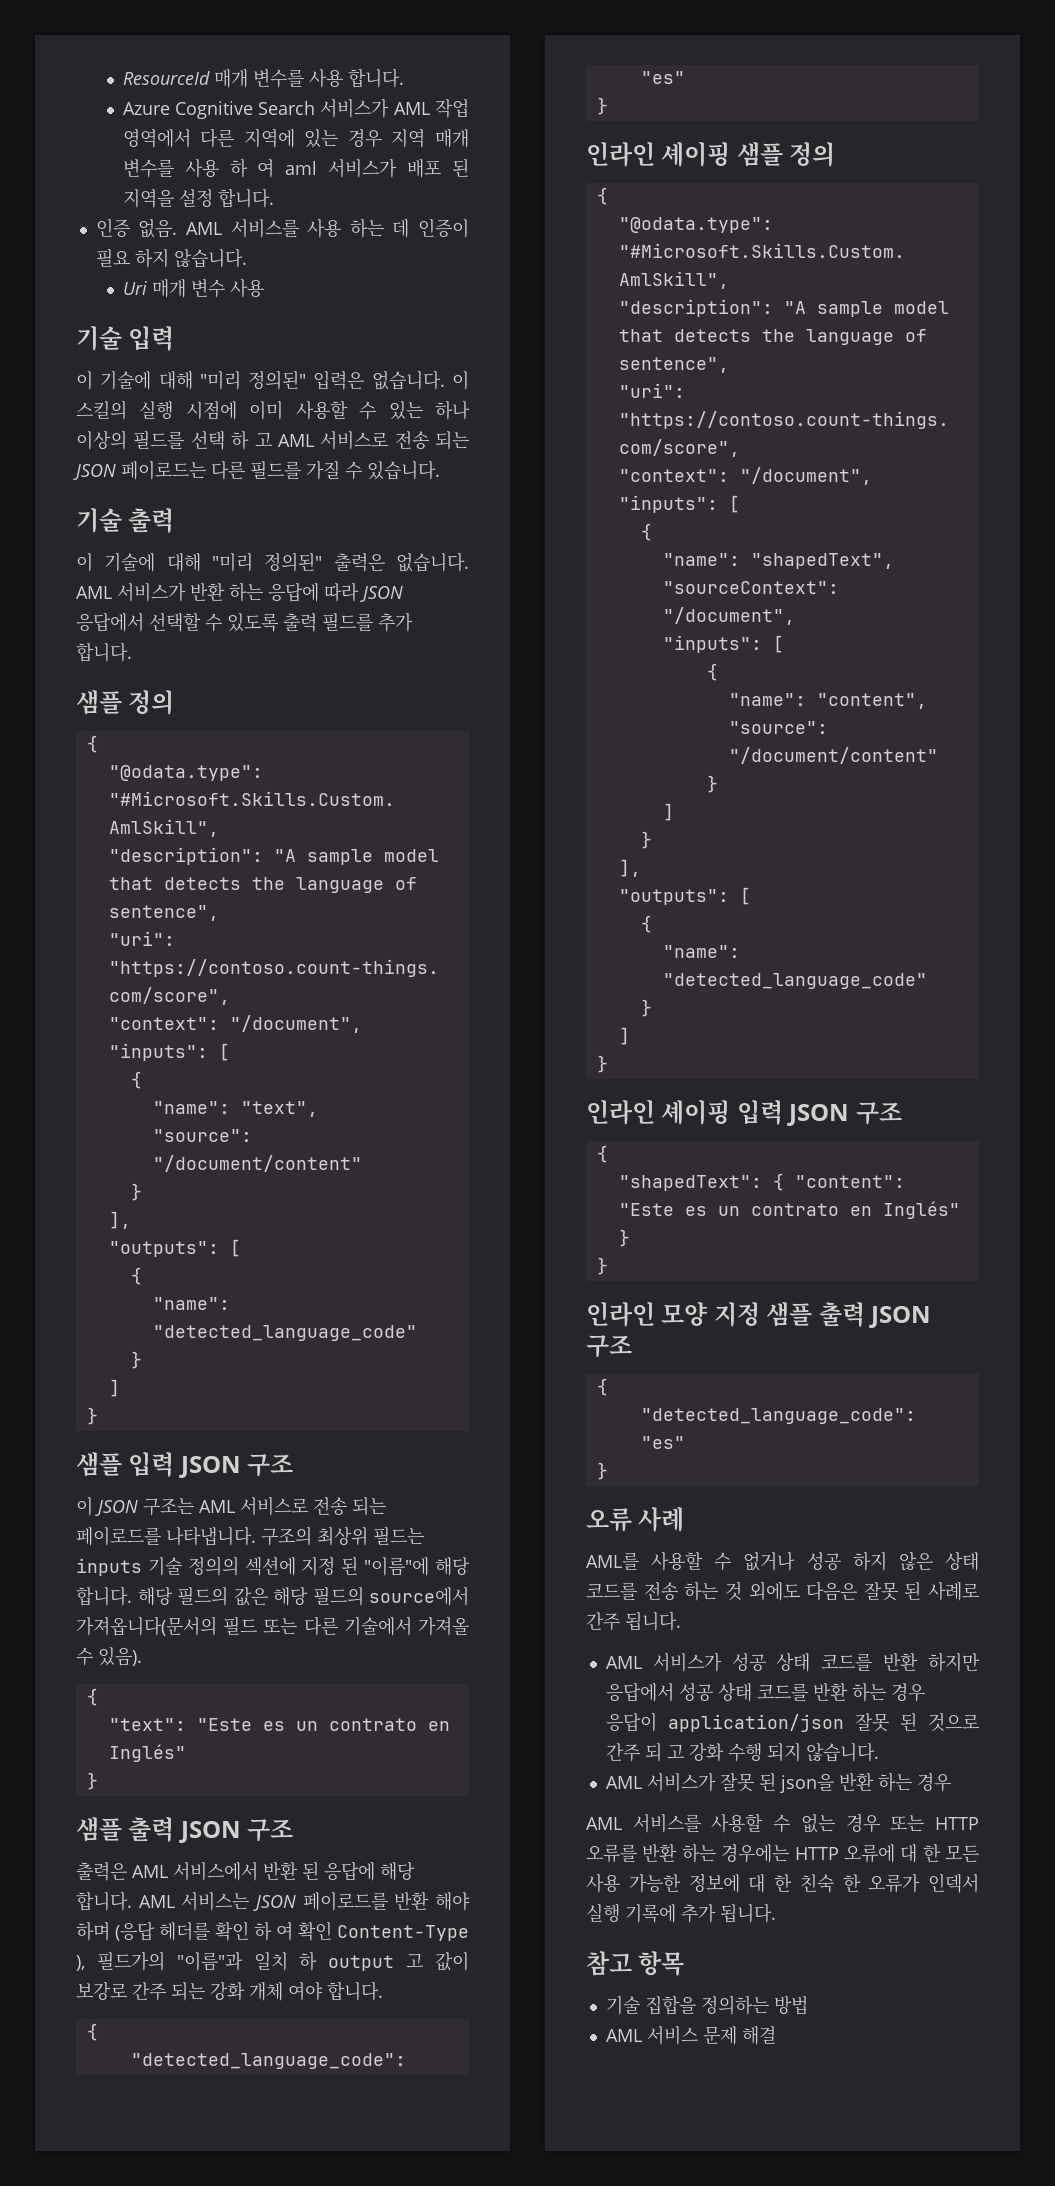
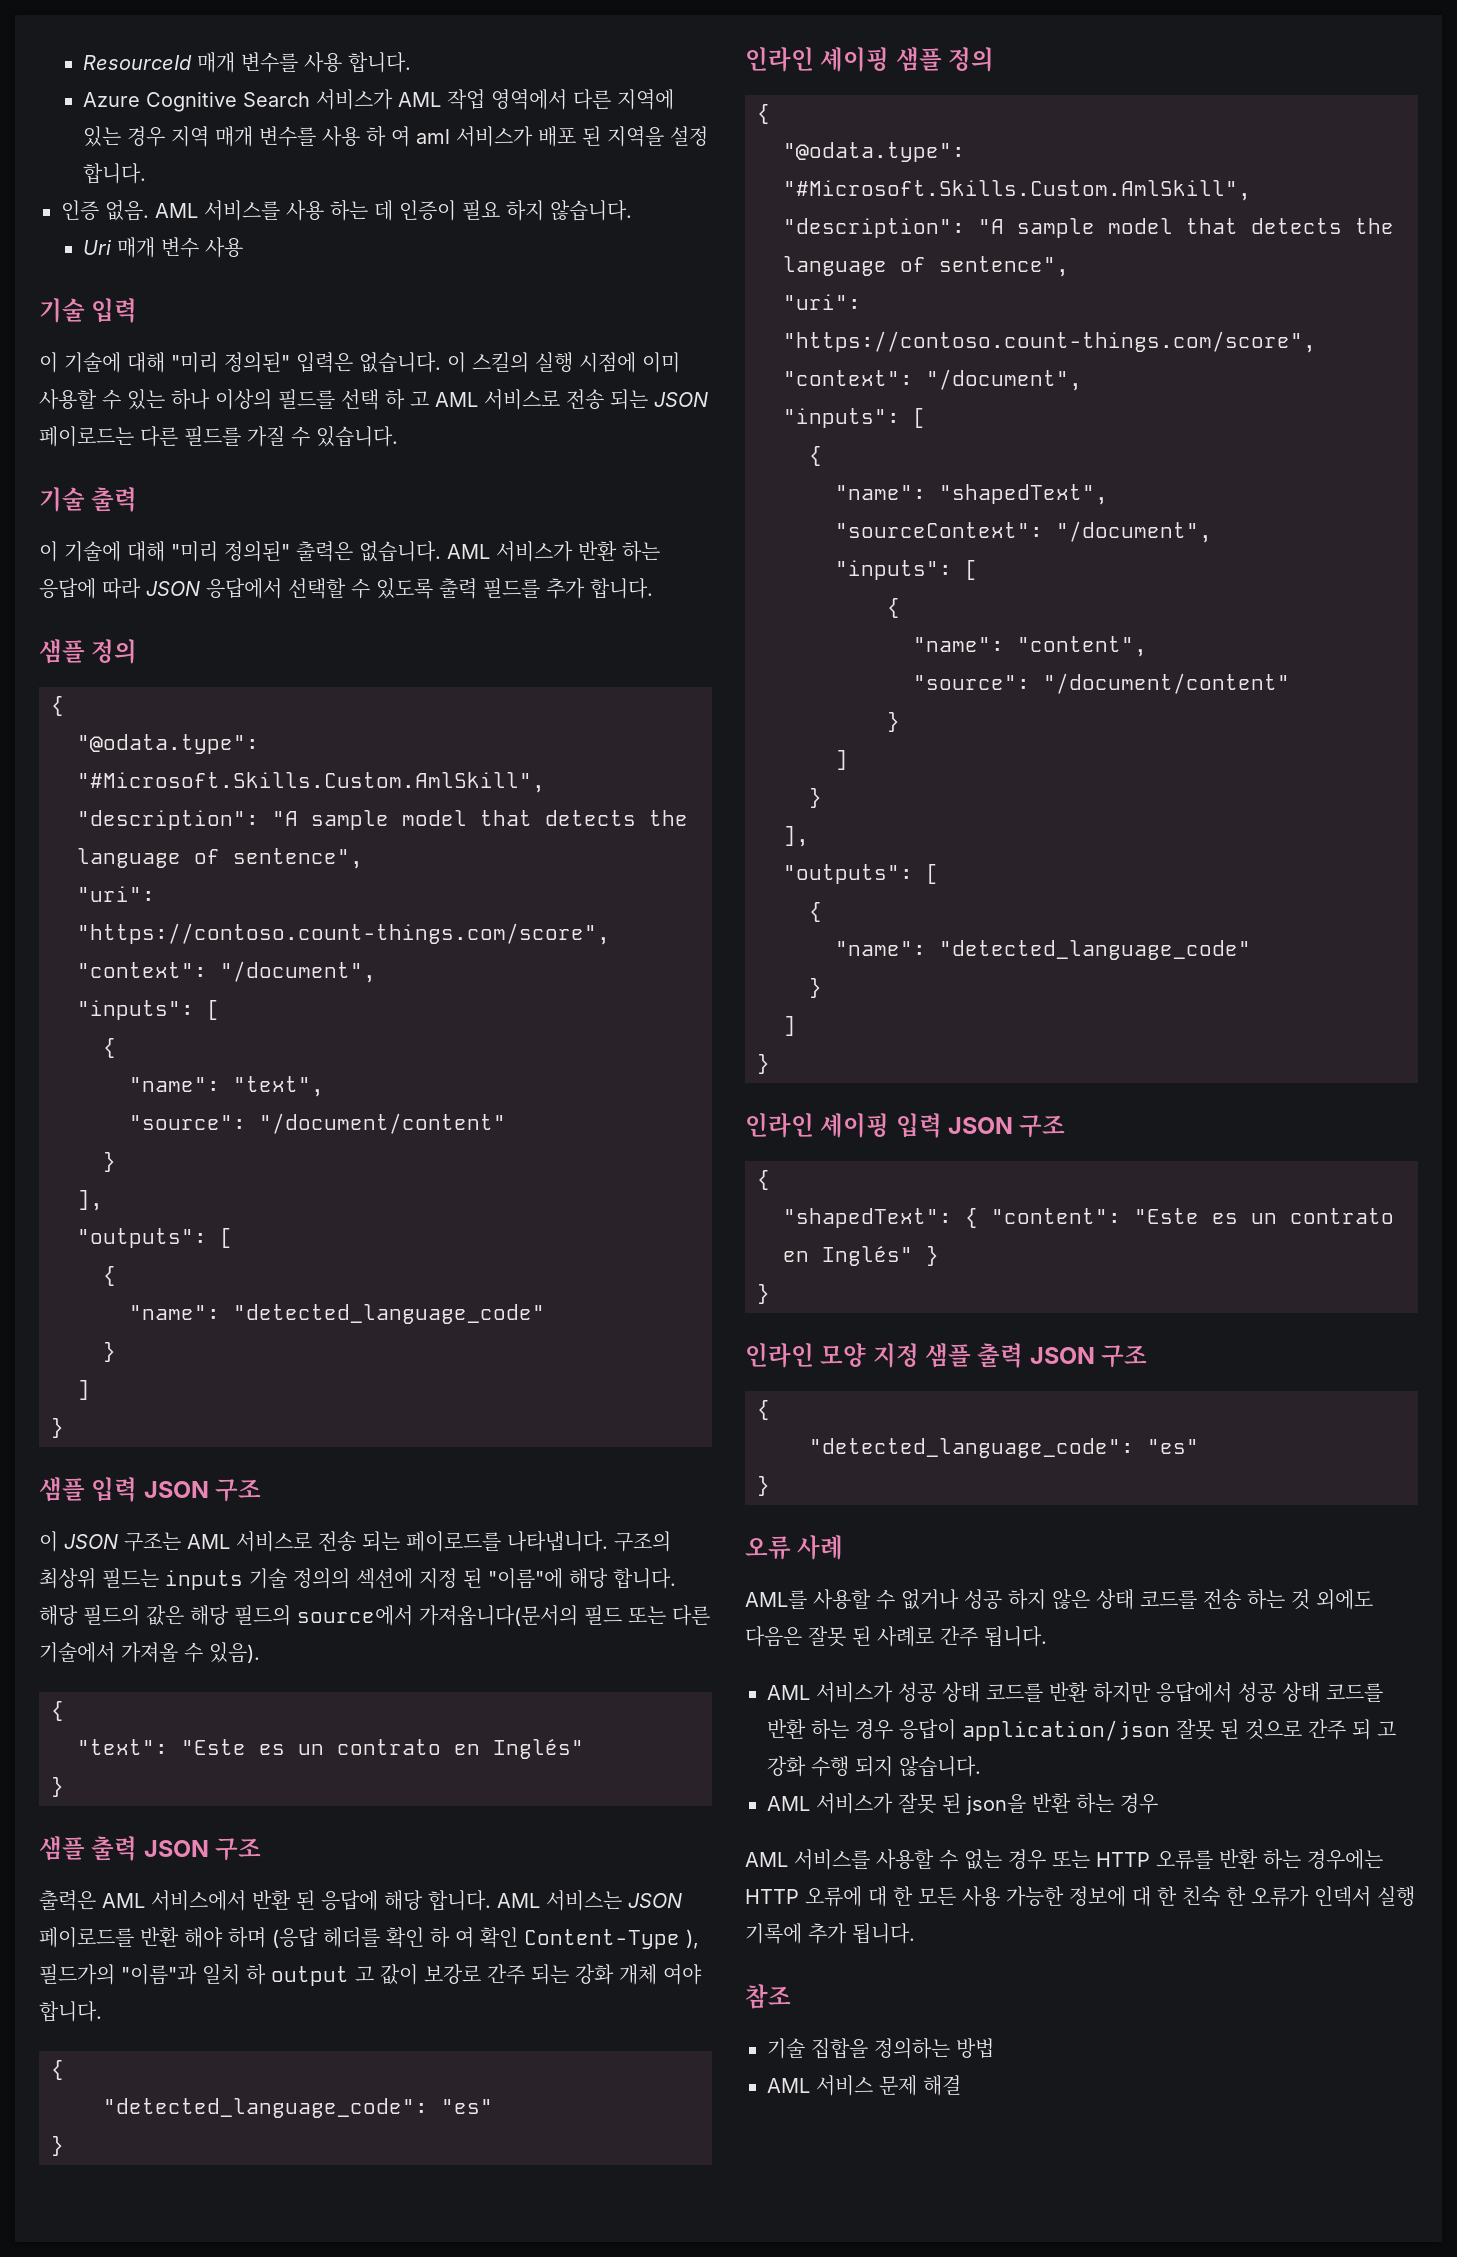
- 참고 항목
+ 참조

